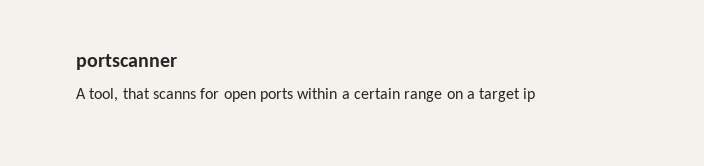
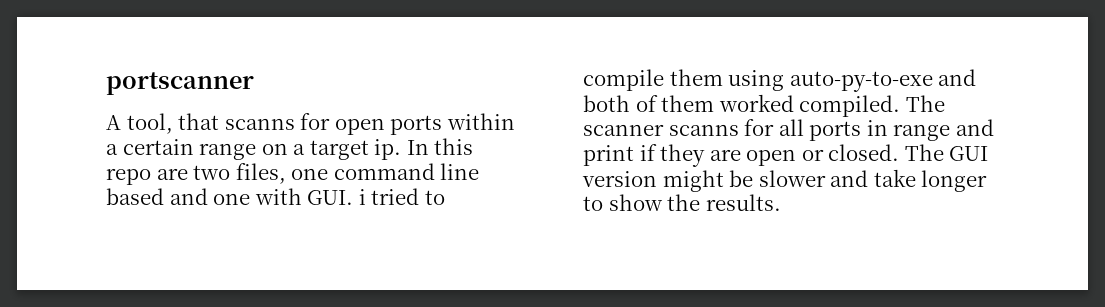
- A tool, that scanns for open ports within a certain range on a target ip
+ A tool, that scanns for open ports within a certain range on a target ip. In this repo are two files, one command line based and one with GUI. i tried to compile them using auto-py-to-exe and both of them worked compiled. The scanner scanns for all ports in range and print if they are open or closed. The GUI version might be slower and take longer to show the results.

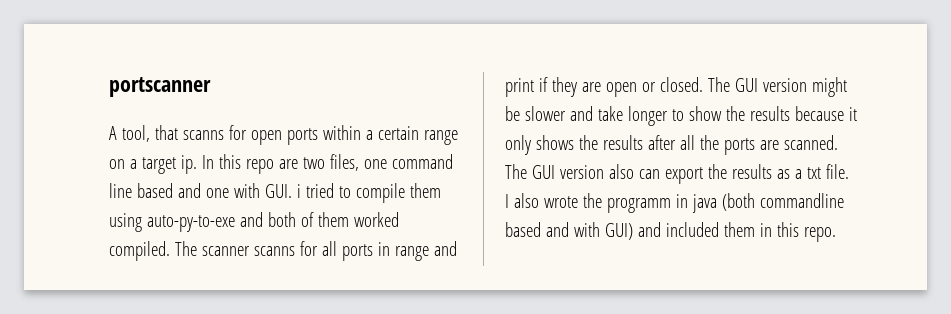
- The GUI version might be slower and take longer to show the results.
+ The GUI version might be slower and take longer to show the results because it only shows the results after all the ports are scanned. The GUI version also can export the results as a txt file. I also wrote the programm in java (both commandline based and with GUI) and included them in this repo.

